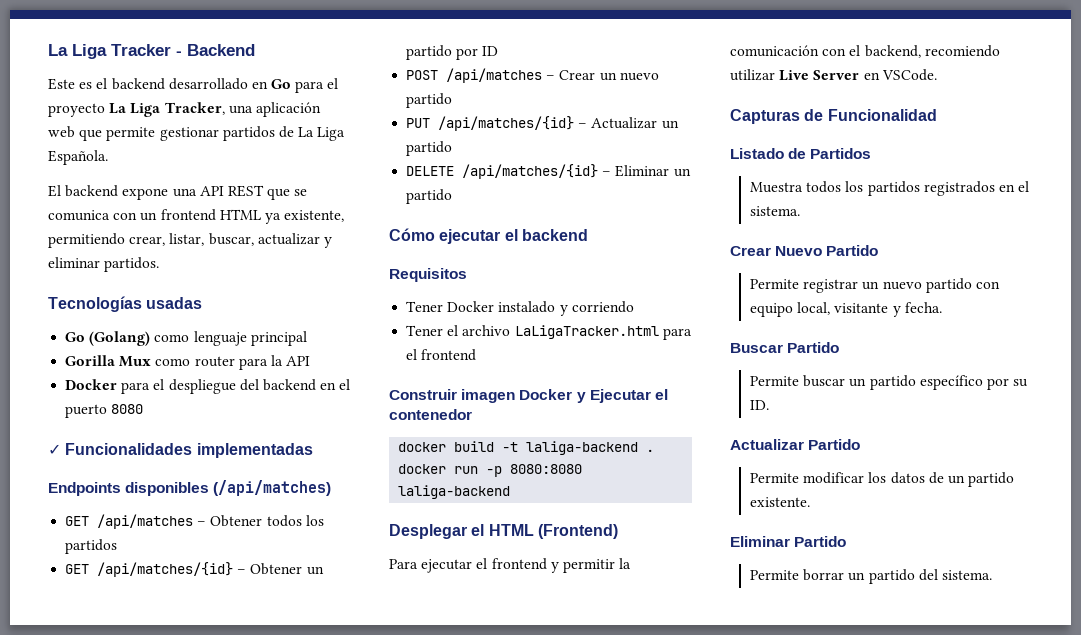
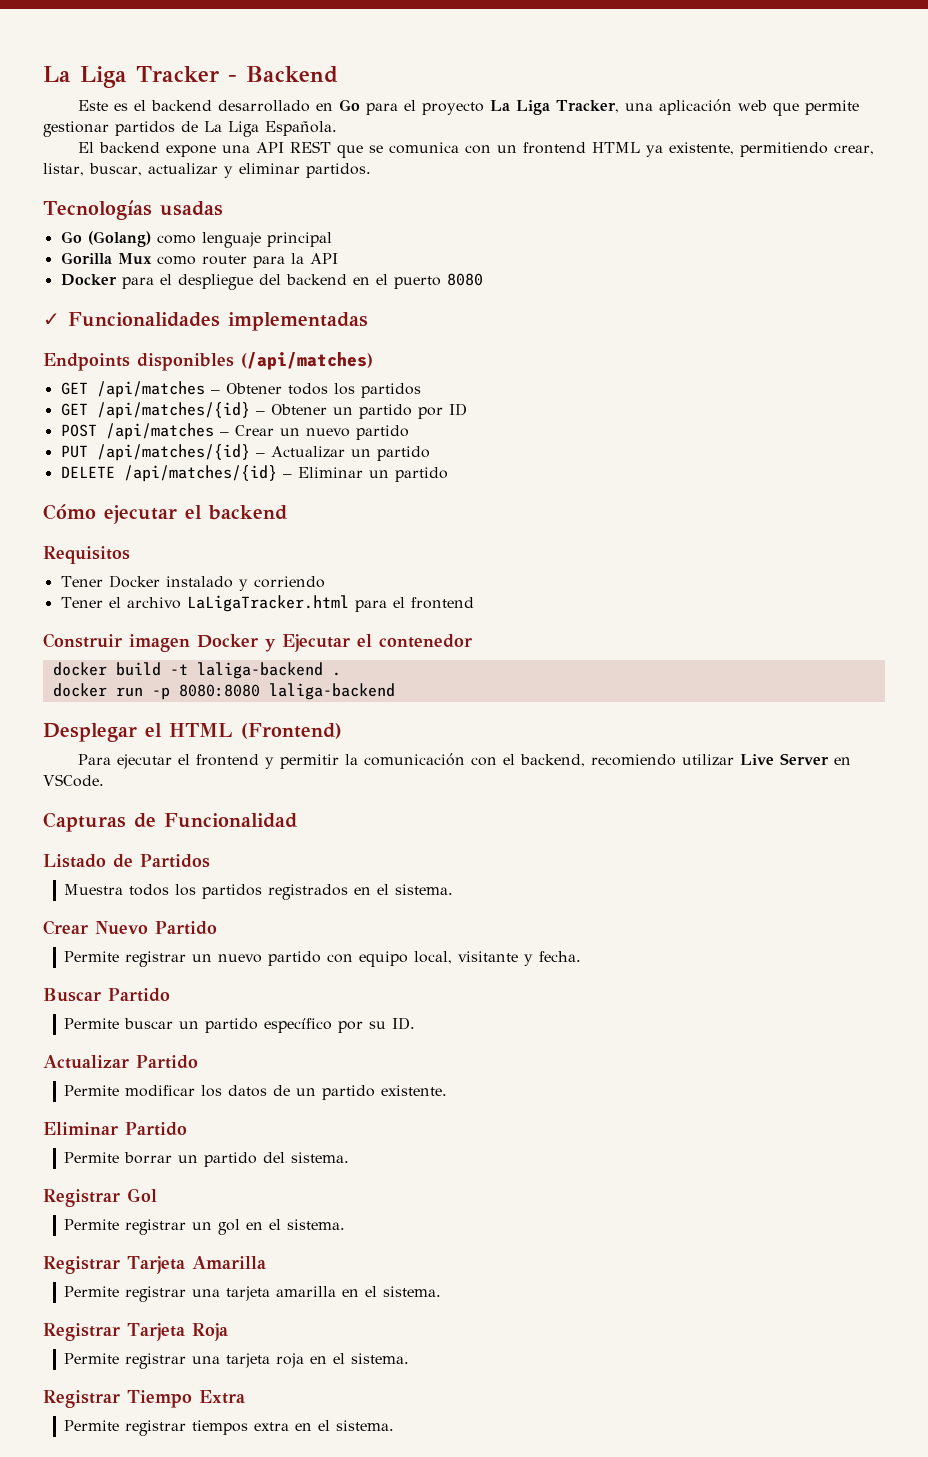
+ Registrar Gol
+ Permite registrar un gol en el sistema.
+ Registrar Tarjeta Amarilla
+ Permite registrar una tarjeta amarilla en el sistema.
+ Registrar Tarjeta Roja
+ Permite registrar una tarjeta roja en el sistema.
+ Registrar Tiempo Extra
+ Permite registrar tiempos extra en el sistema.

